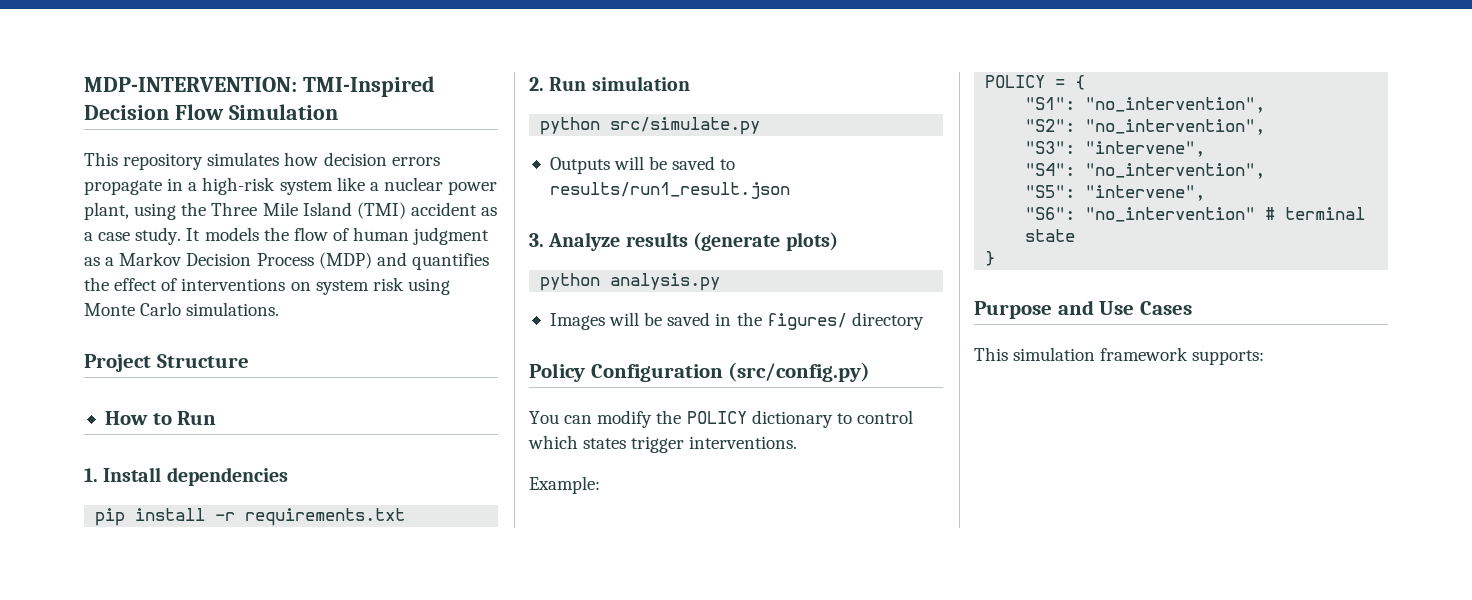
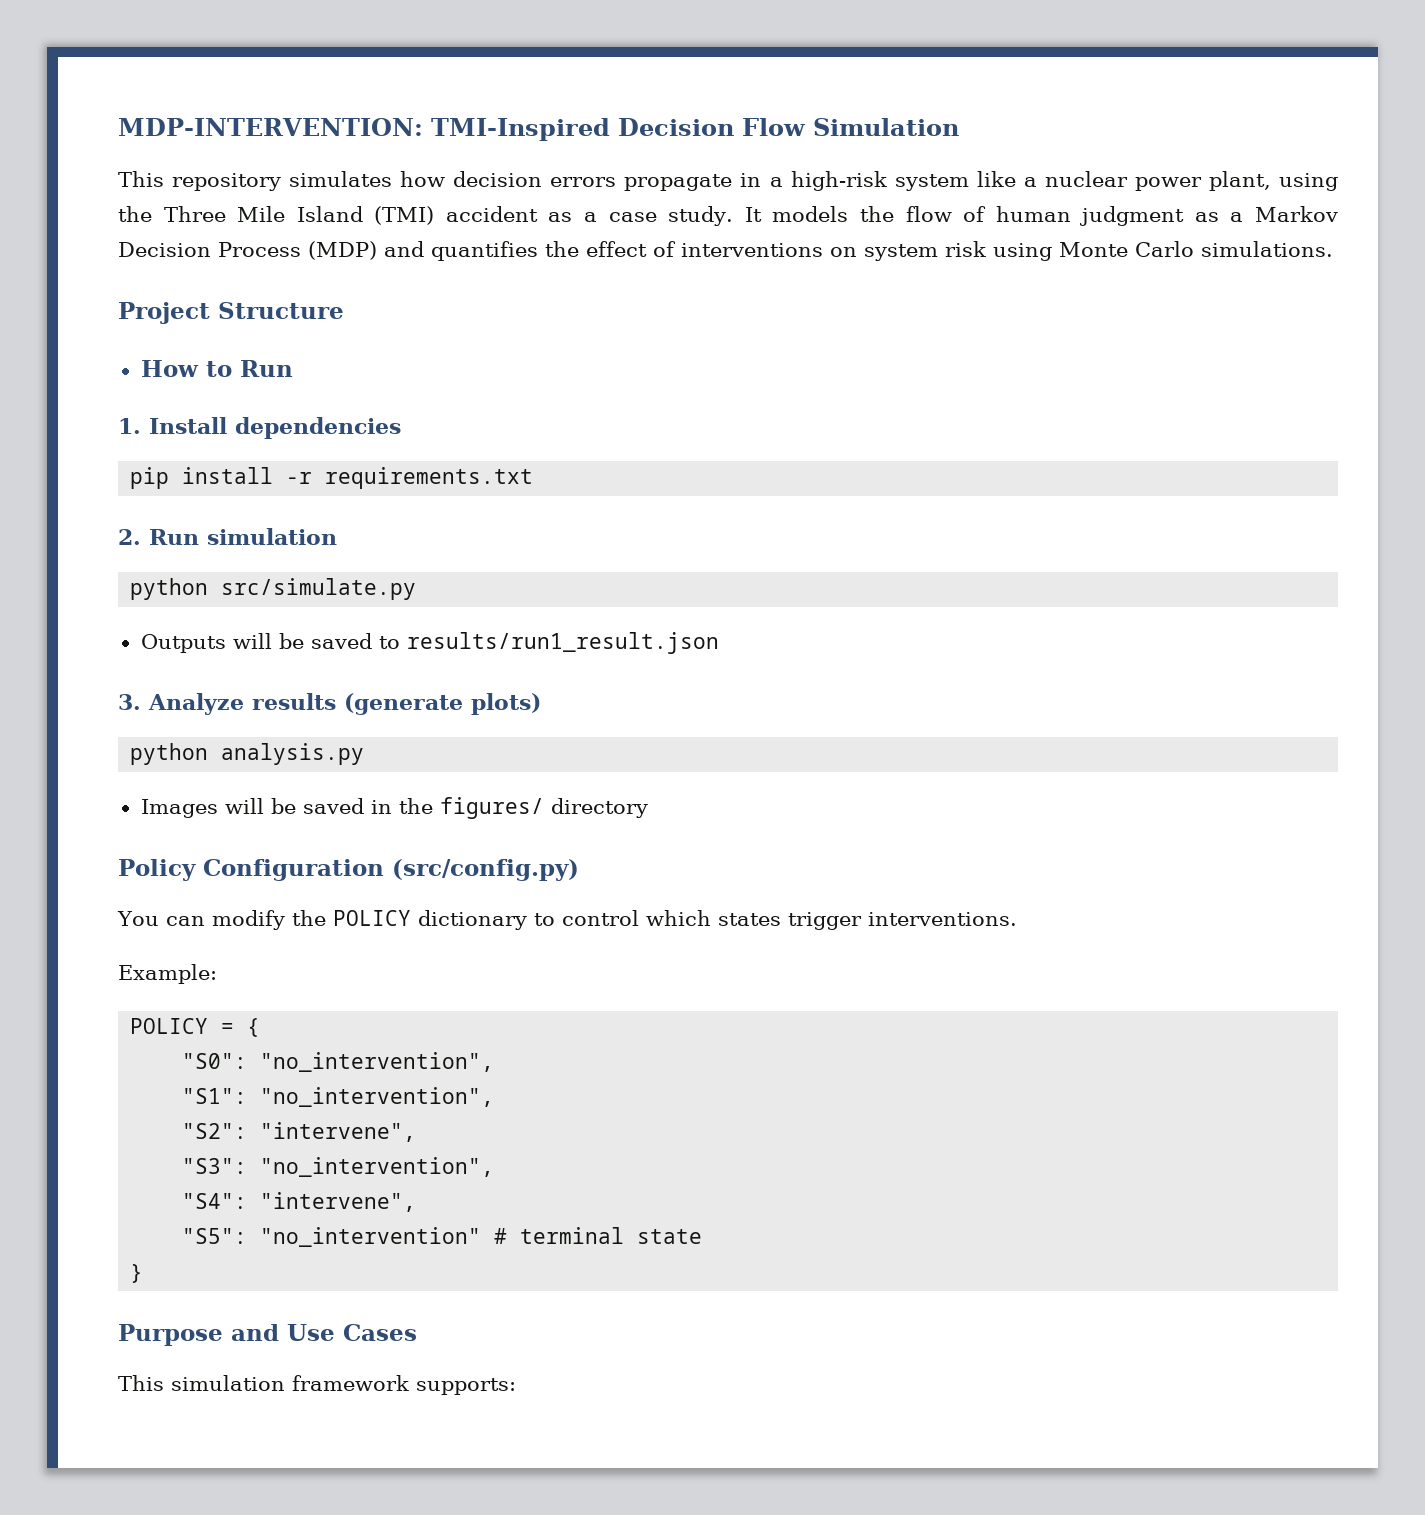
+ "S0": "no_intervention",
- "S2": "no_intervention",
- "S3": "intervene",
- "S4": "no_intervention",
+ "S2": "intervene",
+ "S3": "no_intervention",
+ "S4": "intervene",
- "S5": "intervene",
- "S6": "no_intervention" # terminal state
+ "S5": "no_intervention" # terminal state

